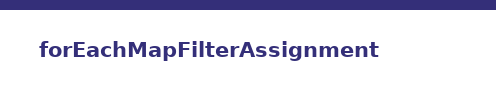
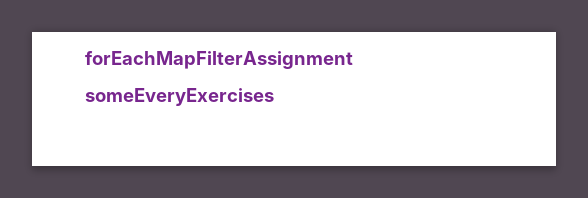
+ someEveryExercises

